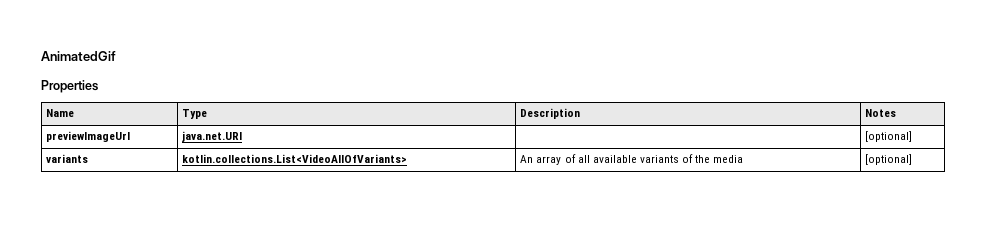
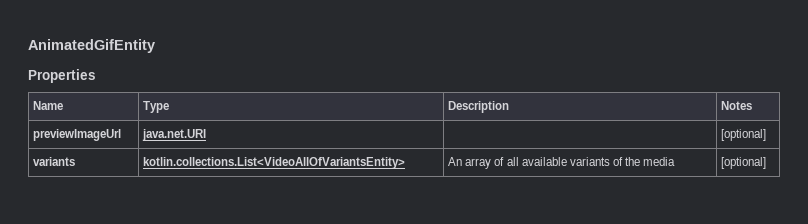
- AnimatedGif
+ AnimatedGifEntity
- variants | kotlin.collections.List<VideoAllOfVariants> | An array of all available variants of the media | [optional]
+ variants | kotlin.collections.List<VideoAllOfVariantsEntity> | An array of all available variants of the media | [optional]

